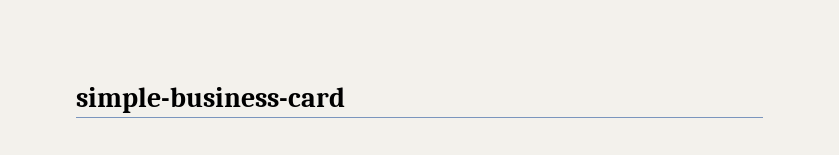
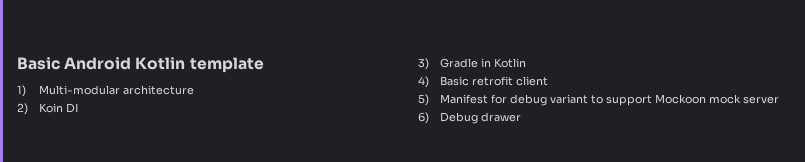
- simple-business-card
+ Basic Android Kotlin template
+ 1) Multi-modular architecture
+ 2) Koin DI
+ 3) Gradle in Kotlin
+ 4) Basic retrofit client
+ 5) Manifest for debug variant to support Mockoon mock server
+ 6) Debug drawer

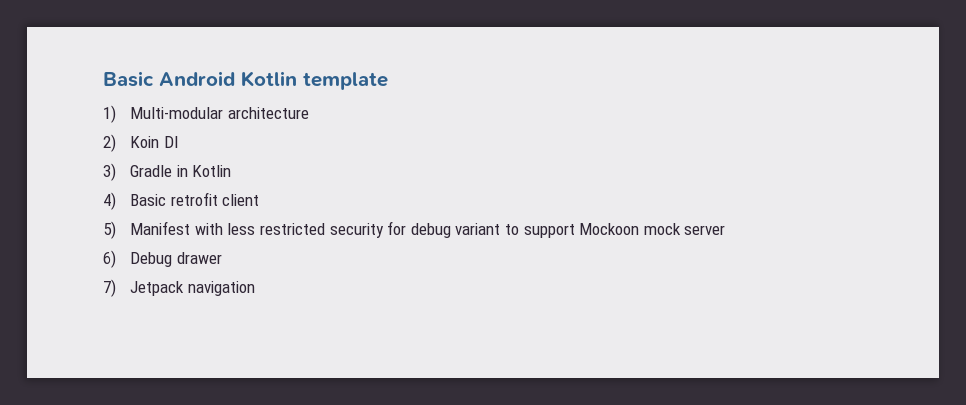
- 5) Manifest for debug variant to support Mockoon mock server
+ 5) Manifest with less restricted security for debug variant to support Mockoon mock server
+ 7) Jetpack navigation

